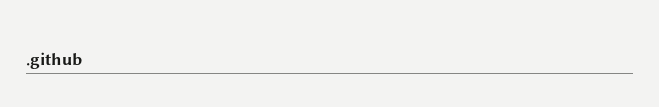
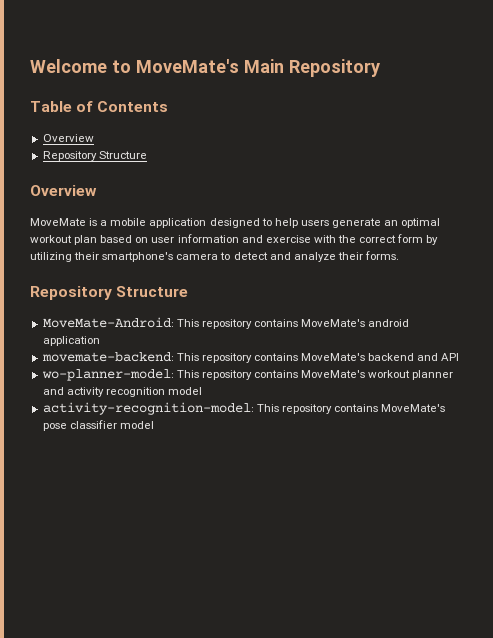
- .github
+ Welcome to MoveMate's Main Repository
+ Table of Contents
+ Overview
+ Repository Structure
+ Overview
+ MoveMate is a mobile application designed to help users generate an optimal workout plan based on user information and exercise with the correct form by utilizing their smartphone's camera to detect and analyze their forms.
+ Repository Structure
+ MoveMate-Android: This repository contains MoveMate's android application
+ movemate-backend: This repository contains MoveMate's backend and API
+ wo-planner-model: This repository contains MoveMate's workout planner and activity recognition model
+ activity-recognition-model: This repository contains MoveMate's pose classifier model

